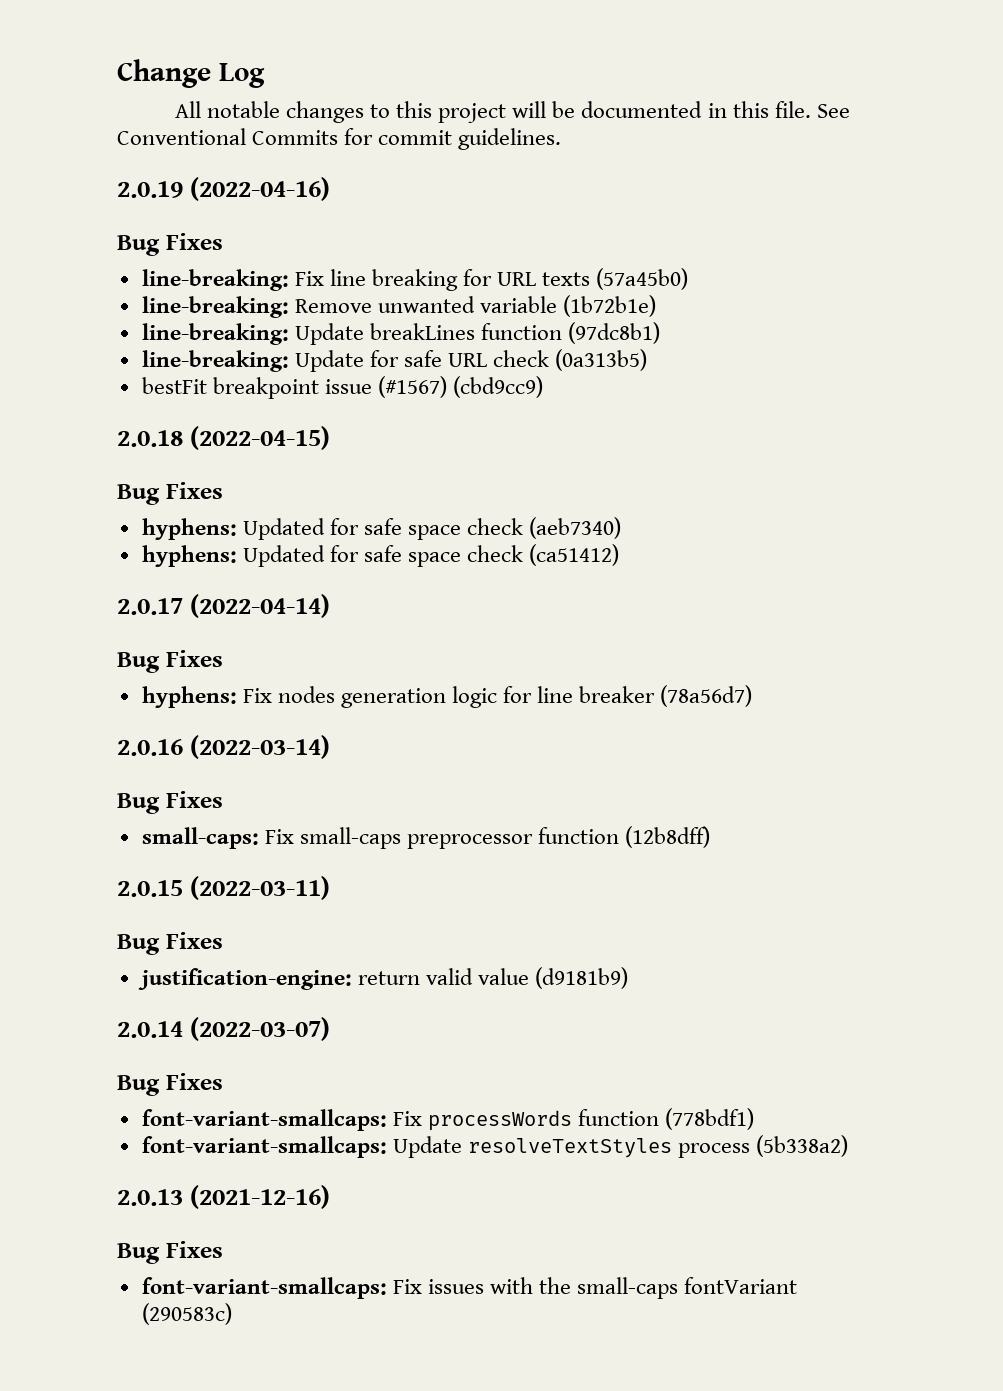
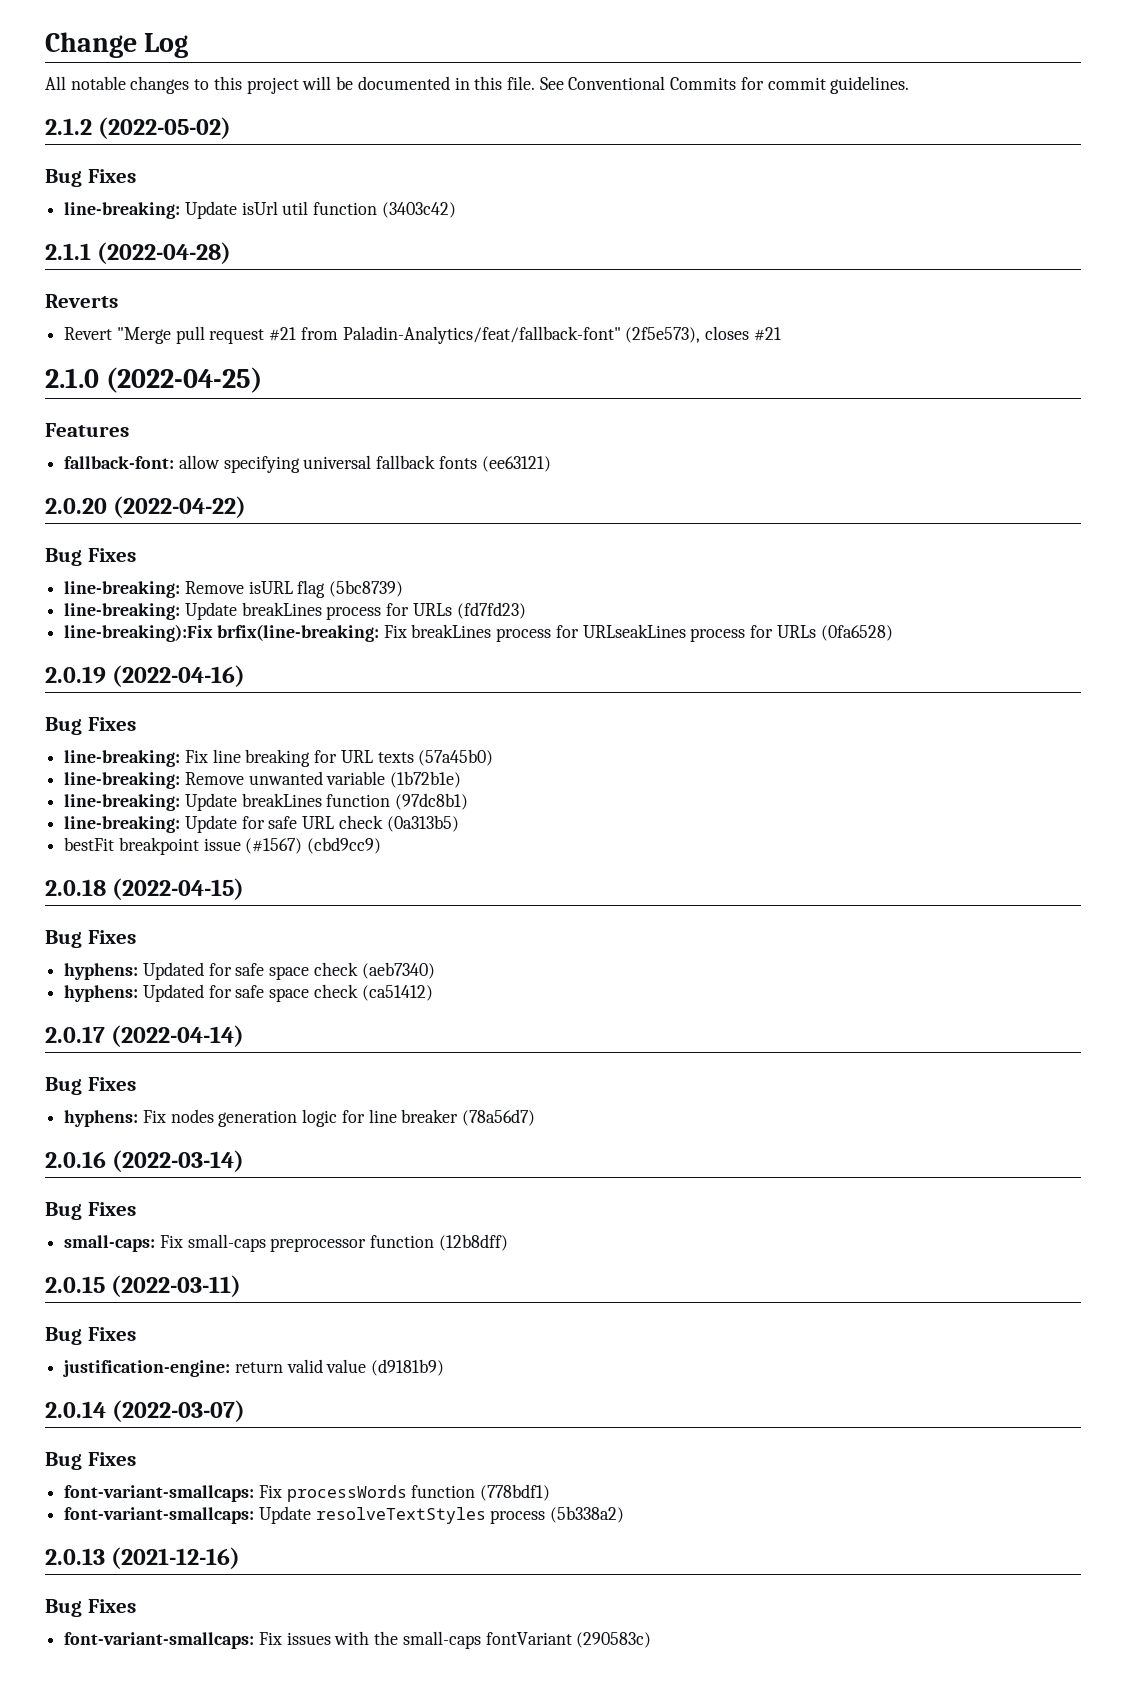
+ 2.1.2 (2022-05-02)
+ Bug Fixes
+ line-breaking: Update isUrl util function (3403c42)
+ 2.1.1 (2022-04-28)
+ Reverts
+ Revert "Merge pull request #21 from Paladin-Analytics/feat/fallback-font" (2f5e573), closes #21
+ 2.1.0 (2022-04-25)
+ Features
+ fallback-font: allow specifying universal fallback fonts (ee63121)
+ 2.0.20 (2022-04-22)
+ Bug Fixes
+ line-breaking: Remove isURL flag (5bc8739)
+ line-breaking: Update breakLines process for URLs (fd7fd23)
+ line-breaking):Fix brfix(line-breaking: Fix breakLines process for URLseakLines process for URLs (0fa6528)

